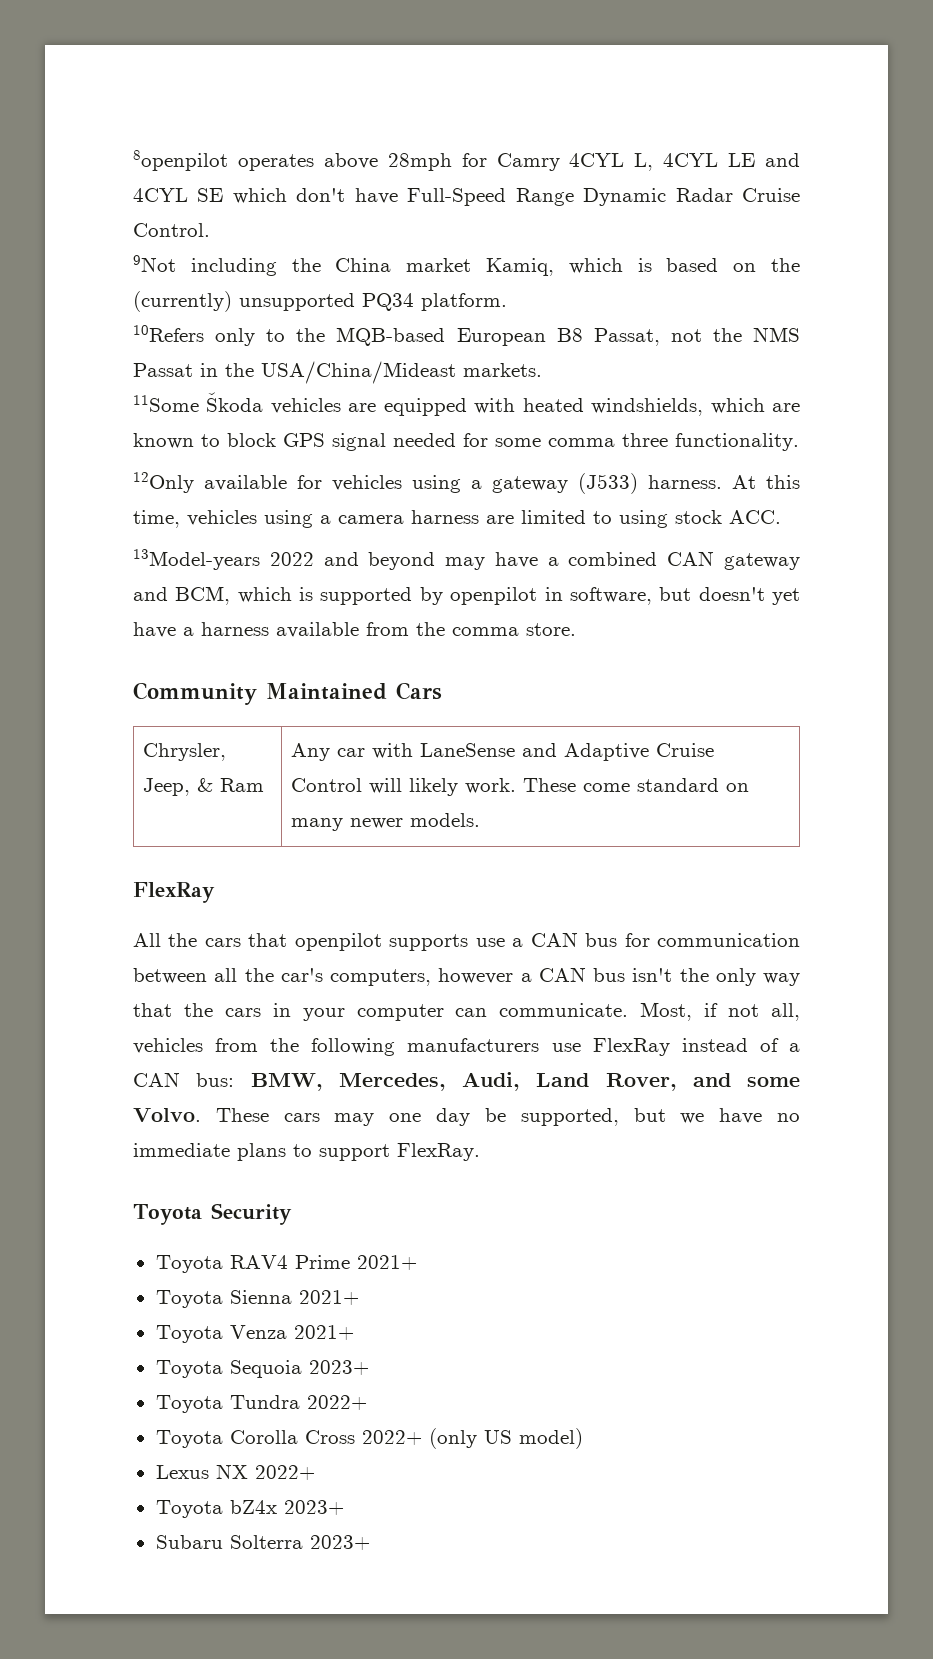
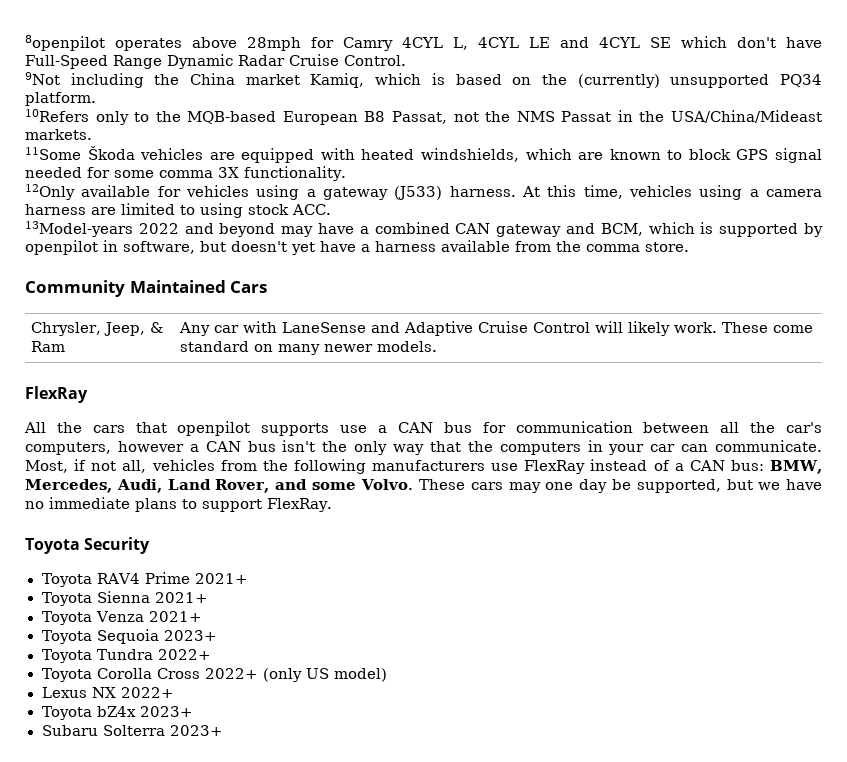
- 11Some Škoda vehicles are equipped with heated windshields, which are known to block GPS signal needed for some comma three functionality.
+ 11Some Škoda vehicles are equipped with heated windshields, which are known to block GPS signal needed for some comma 3X functionality.
- All the cars that openpilot supports use a CAN bus for communication between all the car's computers, however a CAN bus isn't the only way that the cars in your computer can communicate.
+ All the cars that openpilot supports use a CAN bus for communication between all the car's computers, however a CAN bus isn't the only way that the computers in your car can communicate.

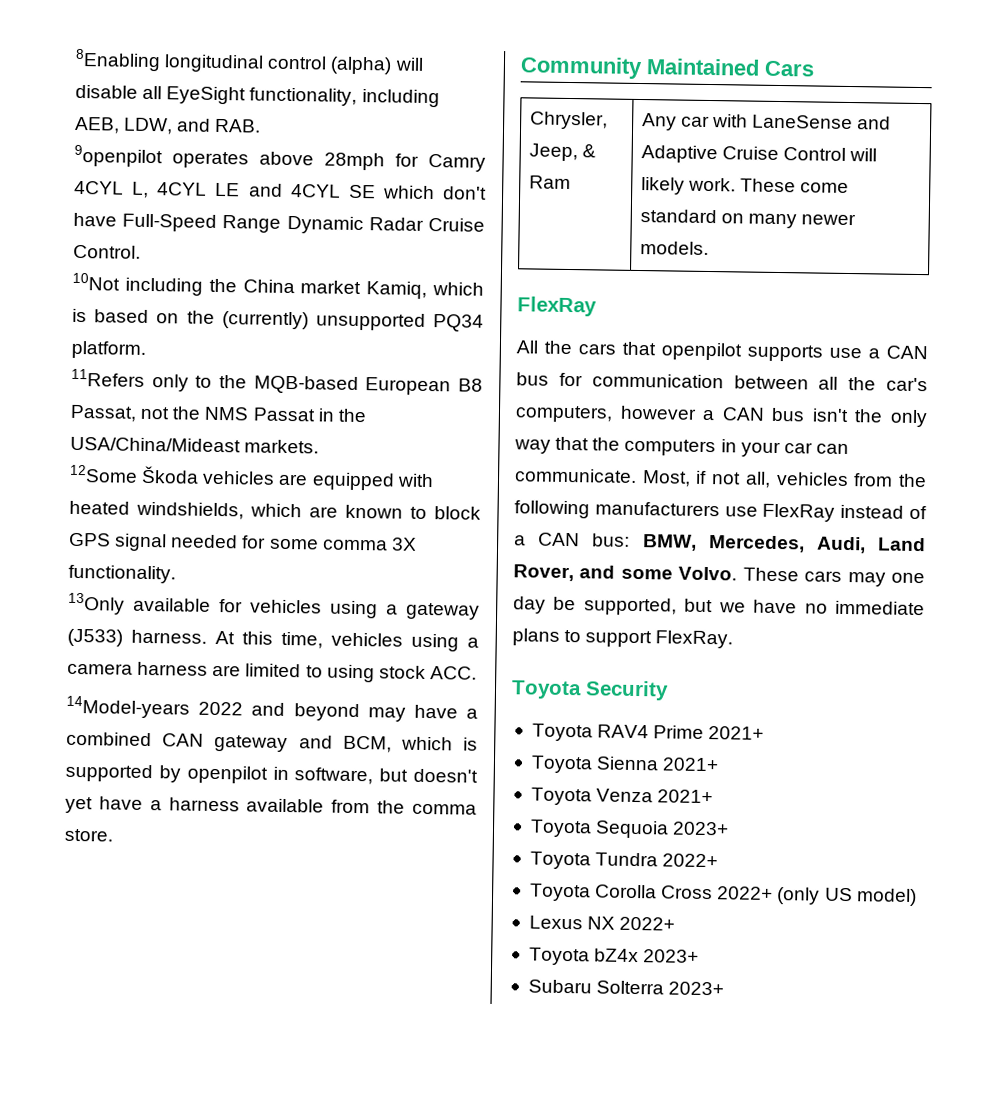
- 8openpilot operates above 28mph for Camry 4CYL L, 4CYL LE and 4CYL SE which don't have Full-Speed Range Dynamic Radar Cruise Control.
+ 8Enabling longitudinal control (alpha) will disable all EyeSight functionality, including AEB, LDW, and RAB.
+ 9openpilot operates above 28mph for Camry 4CYL L, 4CYL LE and 4CYL SE which don't have Full-Speed Range Dynamic Radar Cruise Control.
- 9Not including the China market Kamiq, which is based on the (currently) unsupported PQ34 platform.
+ 10Not including the China market Kamiq, which is based on the (currently) unsupported PQ34 platform.
- 10Refers only to the MQB-based European B8 Passat, not the NMS Passat in the USA/China/Mideast markets.
+ 11Refers only to the MQB-based European B8 Passat, not the NMS Passat in the USA/China/Mideast markets.
- 11Some Škoda vehicles are equipped with heated windshields, which are known to block GPS signal needed for some comma 3X functionality.
+ 12Some Škoda vehicles are equipped with heated windshields, which are known to block GPS signal needed for some comma 3X functionality.
- 12Only available for vehicles using a gateway (J533) harness.
+ 13Only available for vehicles using a gateway (J533) harness.
- 13Model-years 2022 and beyond may have a combined CAN gateway and BCM, which is supported by openpilot in software, but doesn't yet have a harness available from the comma store.
+ 14Model-years 2022 and beyond may have a combined CAN gateway and BCM, which is supported by openpilot in software, but doesn't yet have a harness available from the comma store.

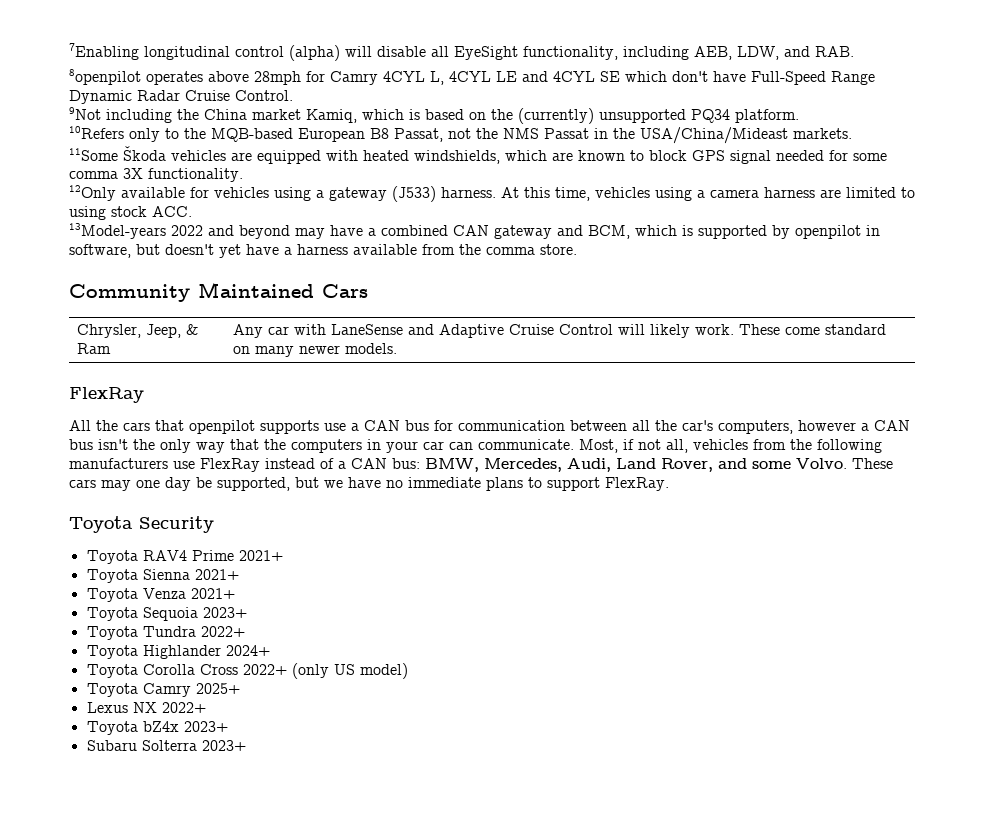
- 8Enabling longitudinal control (alpha) will disable all EyeSight functionality, including AEB, LDW, and RAB.
+ 7Enabling longitudinal control (alpha) will disable all EyeSight functionality, including AEB, LDW, and RAB.
- 9openpilot operates above 28mph for Camry 4CYL L, 4CYL LE and 4CYL SE which don't have Full-Speed Range Dynamic Radar Cruise Control.
+ 8openpilot operates above 28mph for Camry 4CYL L, 4CYL LE and 4CYL SE which don't have Full-Speed Range Dynamic Radar Cruise Control.
- 10Not including the China market Kamiq, which is based on the (currently) unsupported PQ34 platform.
+ 9Not including the China market Kamiq, which is based on the (currently) unsupported PQ34 platform.
- 11Refers only to the MQB-based European B8 Passat, not the NMS Passat in the USA/China/Mideast markets.
+ 10Refers only to the MQB-based European B8 Passat, not the NMS Passat in the USA/China/Mideast markets.
- 12Some Škoda vehicles are equipped with heated windshields, which are known to block GPS signal needed for some comma 3X functionality.
+ 11Some Škoda vehicles are equipped with heated windshields, which are known to block GPS signal needed for some comma 3X functionality.
- 13Only available for vehicles using a gateway (J533) harness.
+ 12Only available for vehicles using a gateway (J533) harness.
- 14Model-years 2022 and beyond may have a combined CAN gateway and BCM, which is supported by openpilot in software, but doesn't yet have a harness available from the comma store.
+ 13Model-years 2022 and beyond may have a combined CAN gateway and BCM, which is supported by openpilot in software, but doesn't yet have a harness available from the comma store.
+ Toyota Highlander 2024+
+ Toyota Camry 2025+

